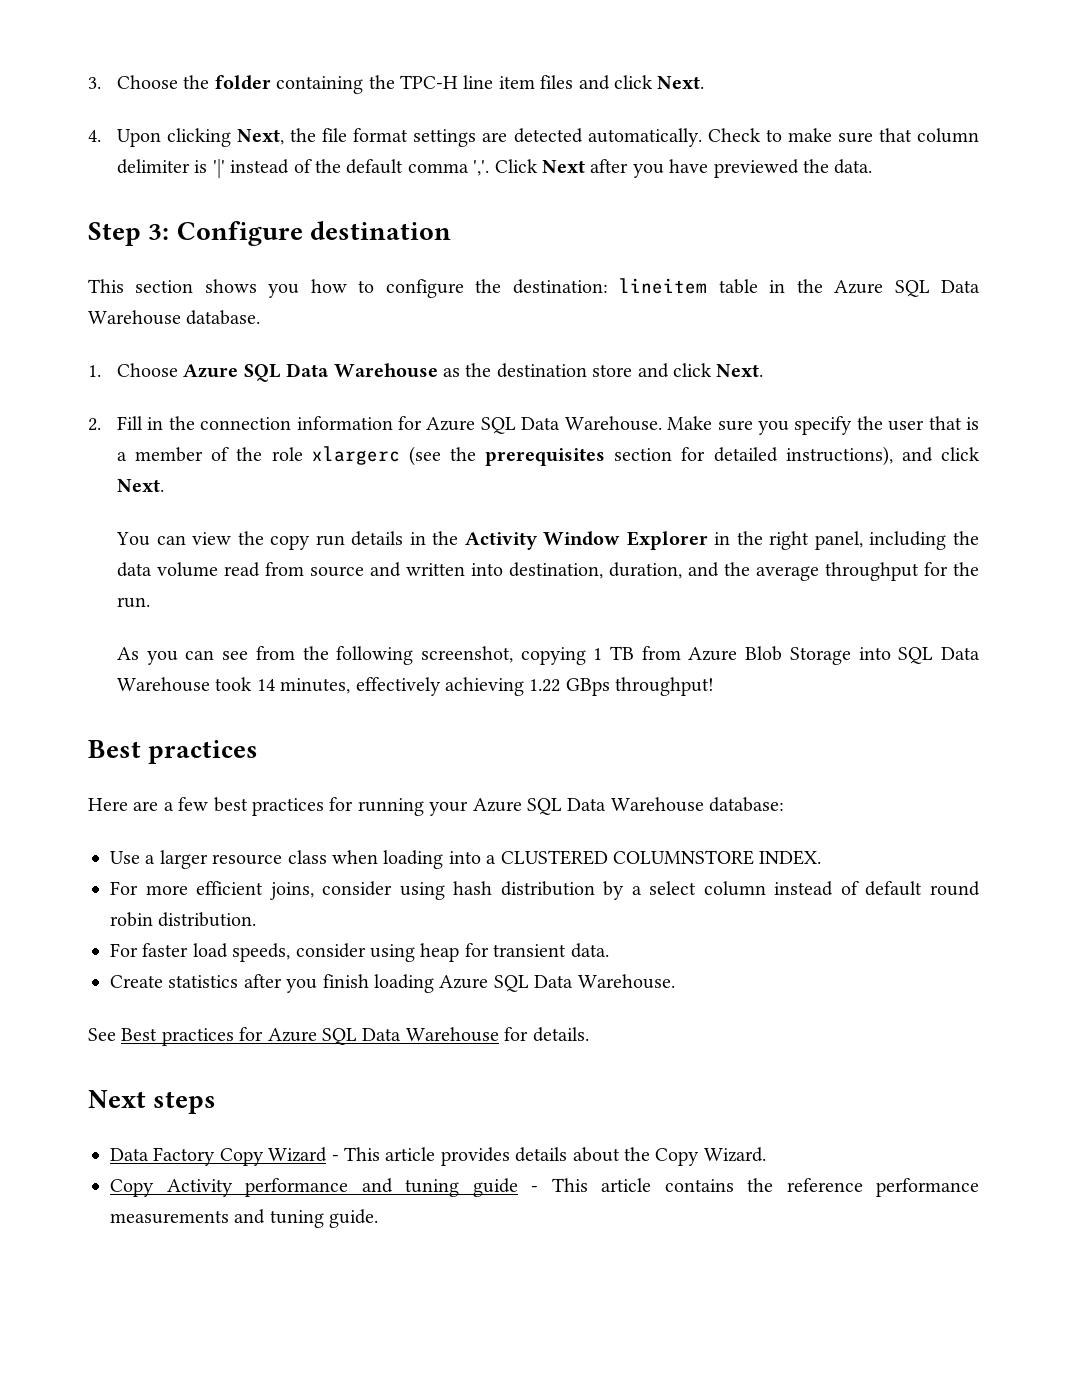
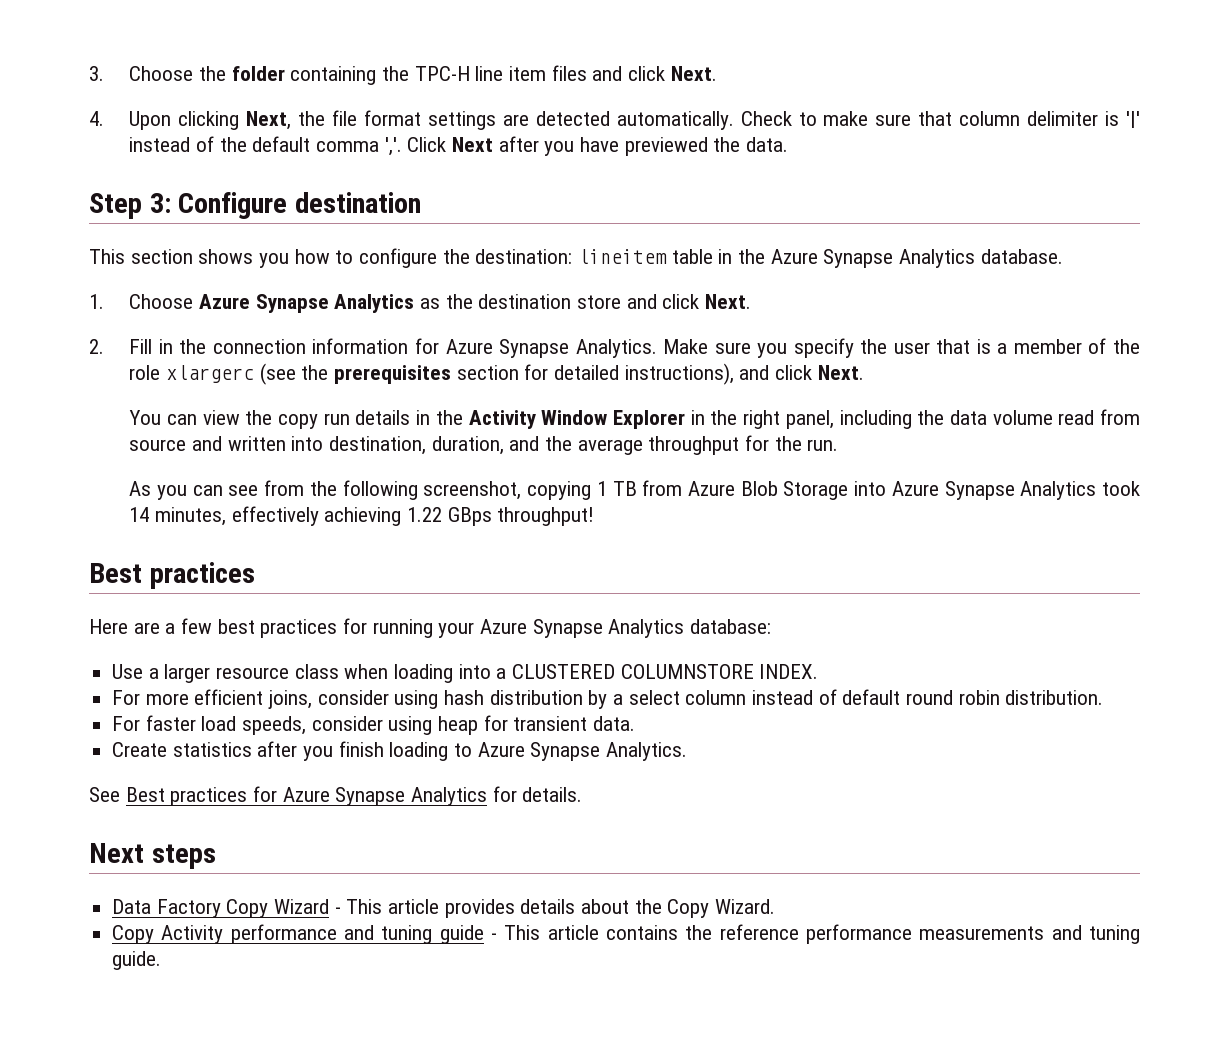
- This section shows you how to configure the destination: lineitem table in the Azure SQL Data Warehouse database.
+ This section shows you how to configure the destination: lineitem table in the Azure Synapse Analytics database.
- 1. Choose Azure SQL Data Warehouse as the destination store and click Next.
+ 1. Choose Azure Synapse Analytics as the destination store and click Next.
- 2. Fill in the connection information for Azure SQL Data Warehouse.
+ 2. Fill in the connection information for Azure Synapse Analytics.
- As you can see from the following screenshot, copying 1 TB from Azure Blob Storage into SQL Data Warehouse took 14 minutes, effectively achieving 1.22 GBps throughput!
+ As you can see from the following screenshot, copying 1 TB from Azure Blob Storage into Azure Synapse Analytics took 14 minutes, effectively achieving 1.22 GBps throughput!
- Here are a few best practices for running your Azure SQL Data Warehouse database:
+ Here are a few best practices for running your Azure Synapse Analytics database:
- Create statistics after you finish loading Azure SQL Data Warehouse.
+ Create statistics after you finish loading to Azure Synapse Analytics.
- See Best practices for Azure SQL Data Warehouse for details.
+ See Best practices for Azure Synapse Analytics for details.

